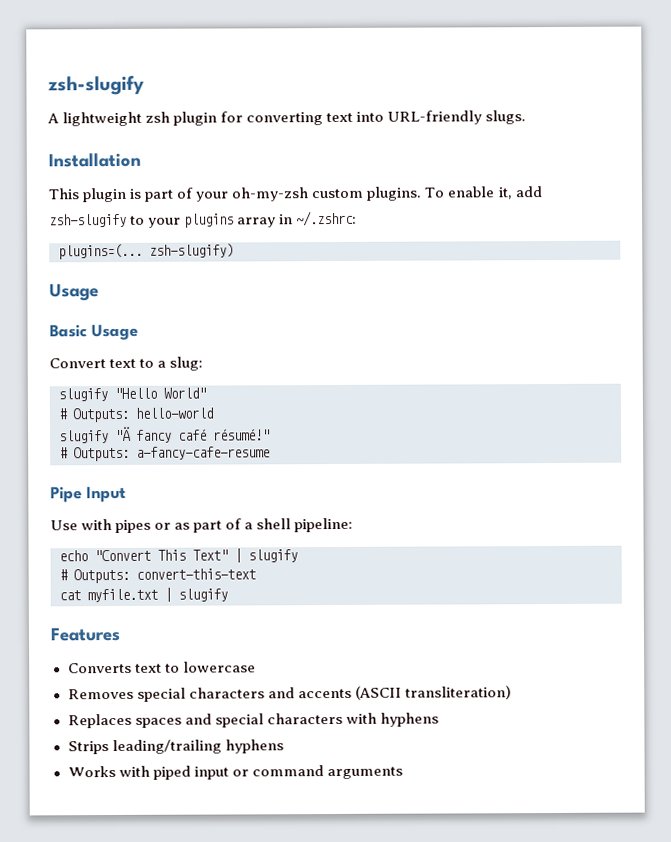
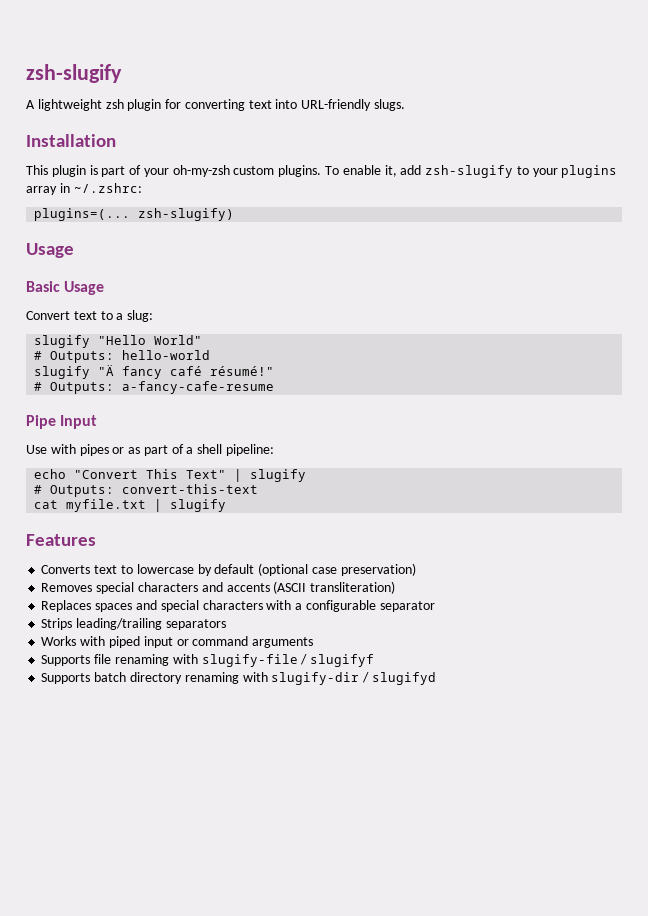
- Converts text to lowercase
+ Converts text to lowercase by default (optional case preservation)
- Replaces spaces and special characters with hyphens
+ Replaces spaces and special characters with a configurable separator
- Strips leading/trailing hyphens
+ Strips leading/trailing separators
+ Supports file renaming with slugify-file / slugifyf
+ Supports batch directory renaming with slugify-dir / slugifyd

